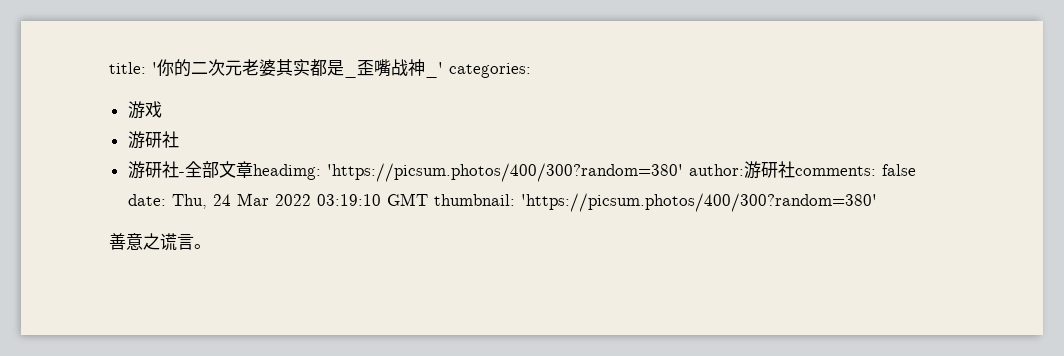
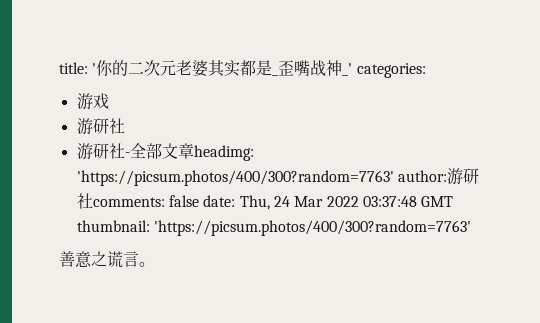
- 游研社-全部文章headimg: 'https://picsum.photos/400/300?random=380' author:游研社comments: false date: Thu, 24 Mar 2022 03:19:10 GMT thumbnail: 'https://picsum.photos/400/300?random=380'
+ 游研社-全部文章headimg: 'https://picsum.photos/400/300?random=7763' author:游研社comments: false date: Thu, 24 Mar 2022 03:37:48 GMT thumbnail: 'https://picsum.photos/400/300?random=7763'

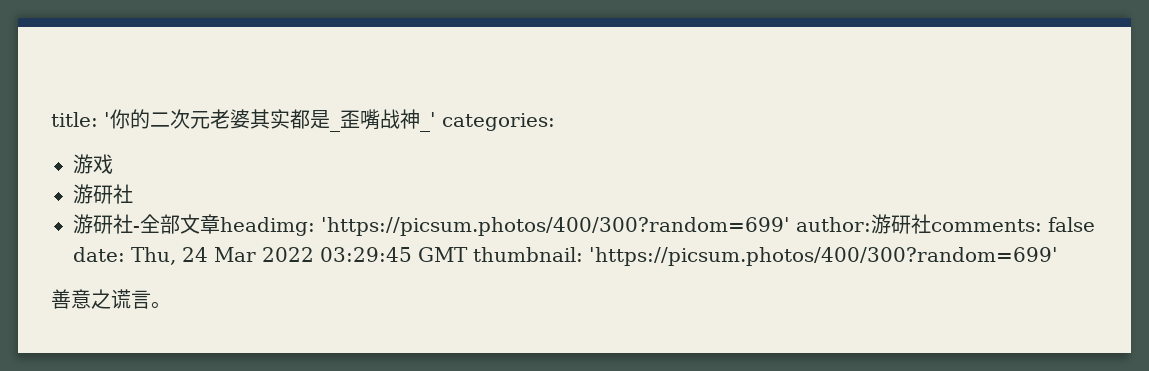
- 游研社-全部文章headimg: 'https://picsum.photos/400/300?random=7763' author:游研社comments: false date: Thu, 24 Mar 2022 03:37:48 GMT thumbnail: 'https://picsum.photos/400/300?random=7763'
+ 游研社-全部文章headimg: 'https://picsum.photos/400/300?random=699' author:游研社comments: false date: Thu, 24 Mar 2022 03:29:45 GMT thumbnail: 'https://picsum.photos/400/300?random=699'

